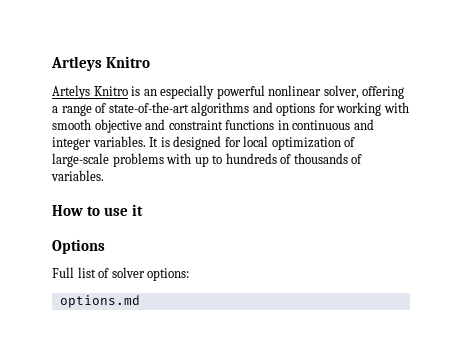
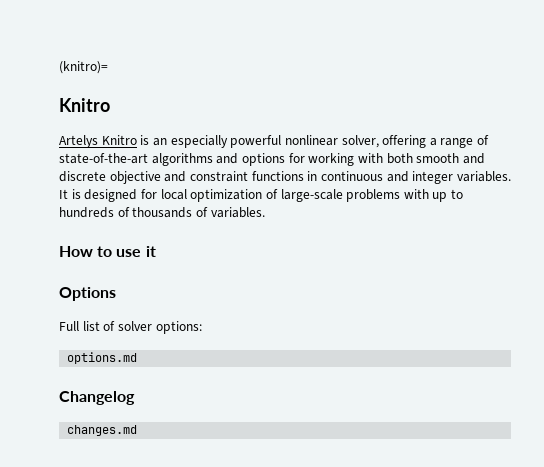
- Artleys Knitro
+ (knitro)=
+ Knitro
- Artelys Knitro is an especially powerful nonlinear solver, offering a range of state-of-the-art algorithms and options for working with smooth objective and constraint functions in continuous and integer variables.
+ Artelys Knitro is an especially powerful nonlinear solver, offering a range of state-of-the-art algorithms and options for working with both smooth and discrete objective and constraint functions in continuous and integer variables.
+ Changelog
+ changes.md

